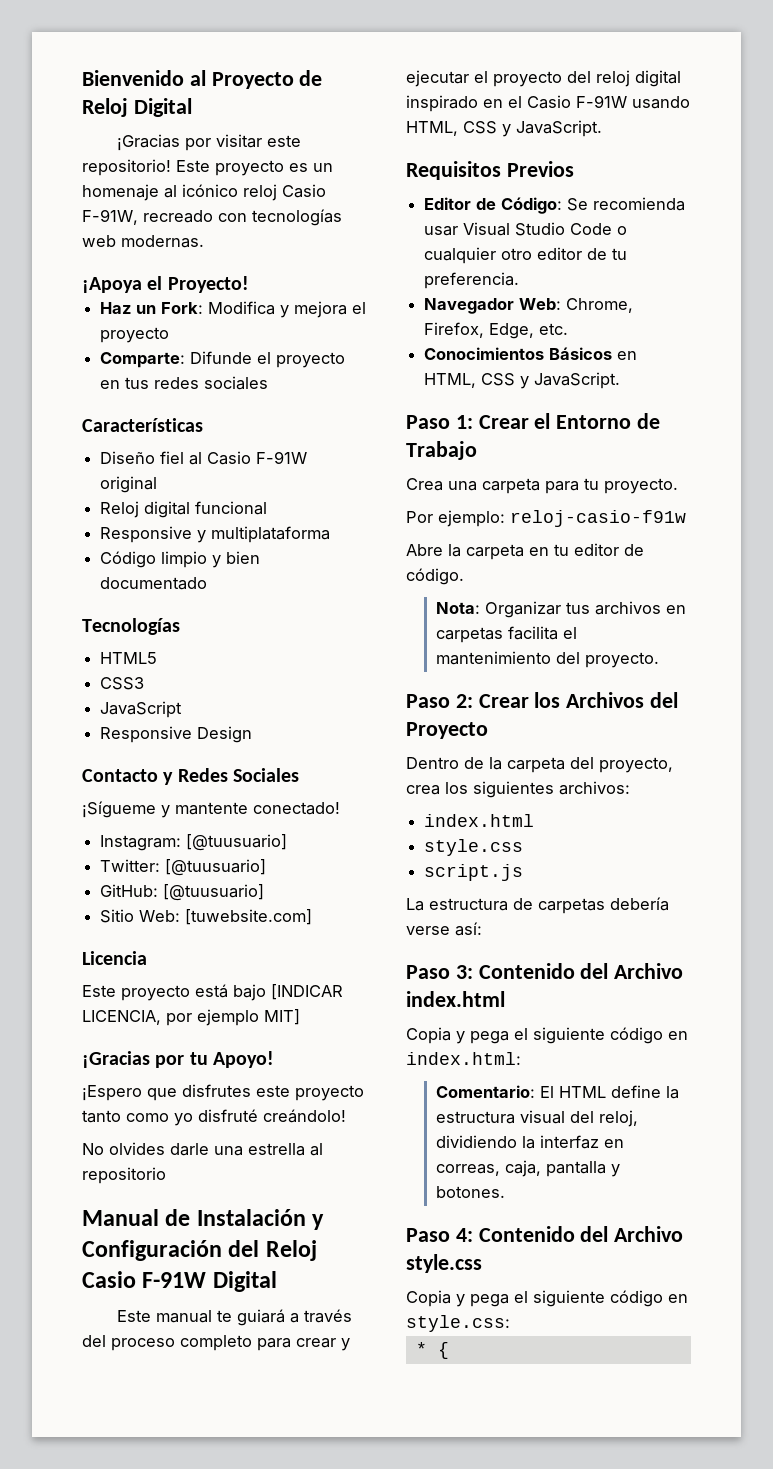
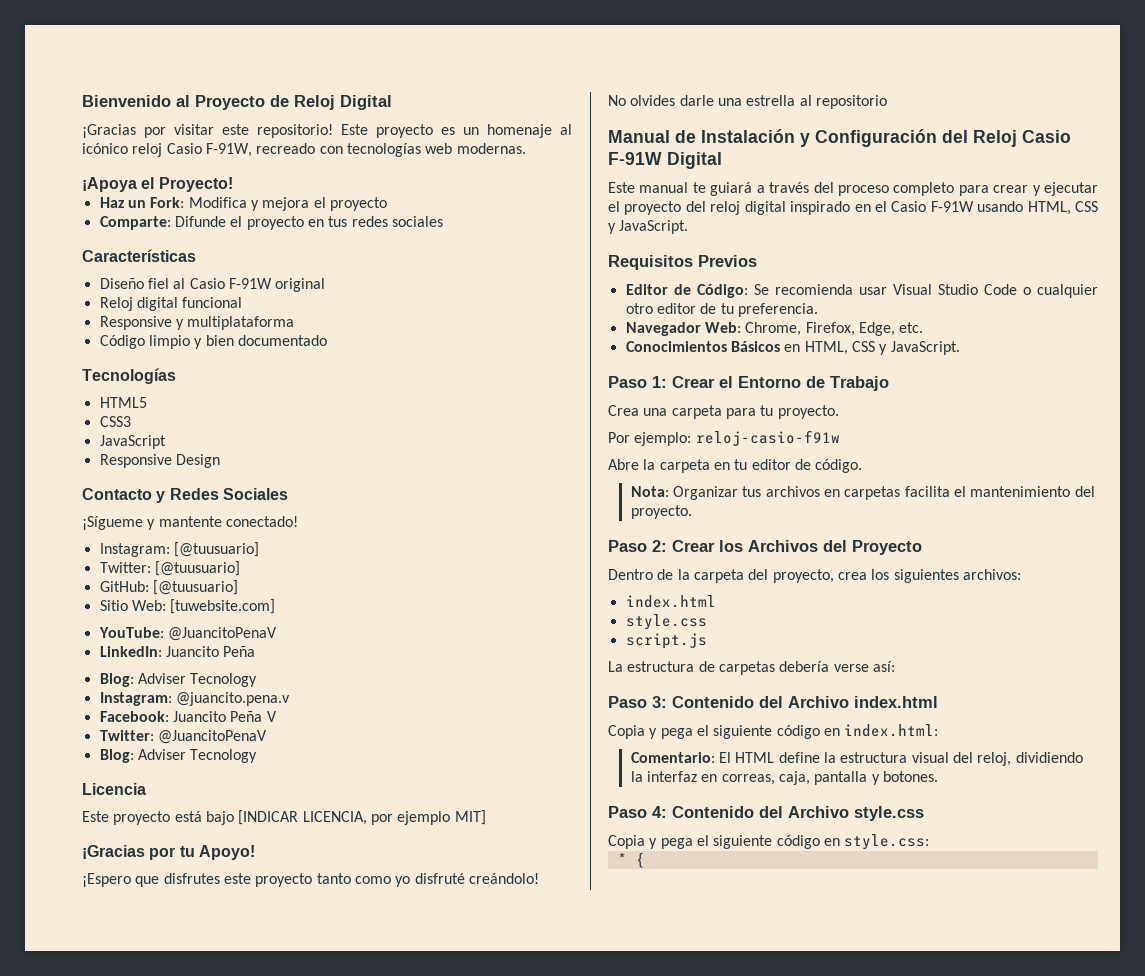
+ YouTube: @JuancitoPenaV
+ LinkedIn: Juancito Peña
+ Blog: Adviser Tecnology
+ Instagram: @juancito.pena.v
+ Facebook: Juancito Peña V
+ Twitter: @JuancitoPenaV
+ Blog: Adviser Tecnology

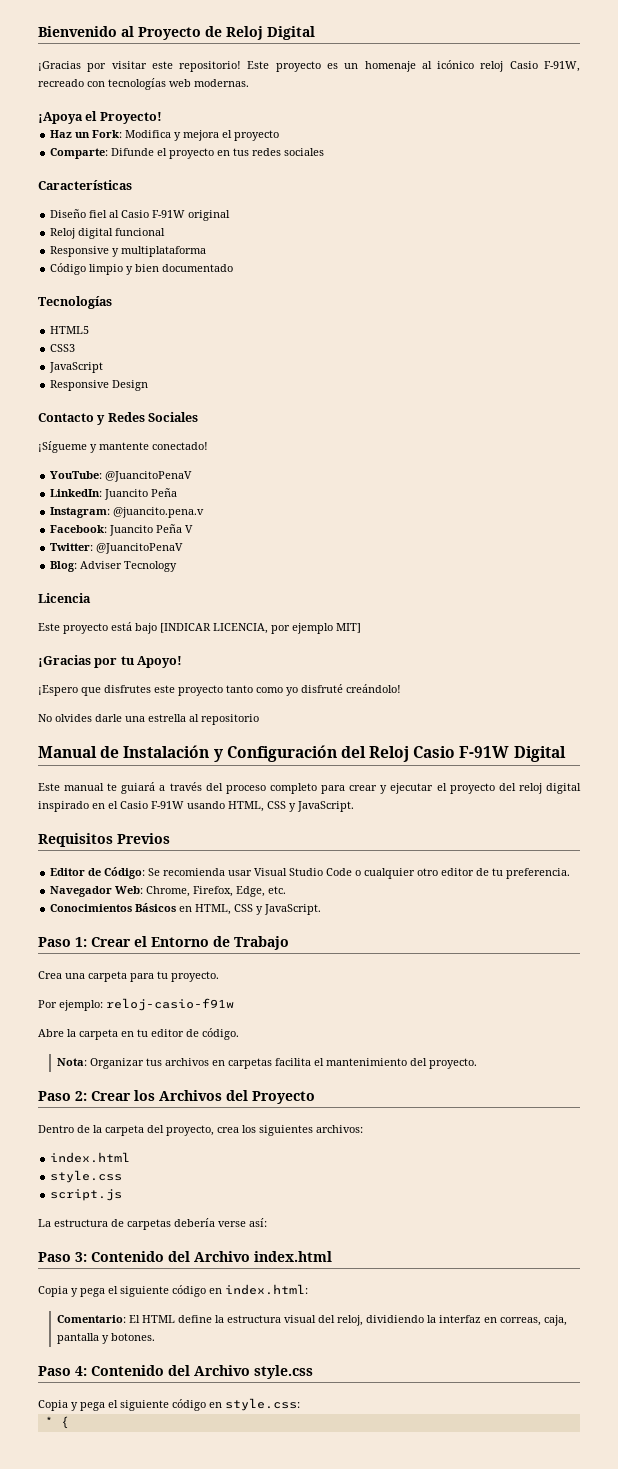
- Instagram: [@tuusuario]
- Twitter: [@tuusuario]
- GitHub: [@tuusuario]
- Sitio Web: [tuwebsite.com]
  LinkedIn: Juancito Peña
- Blog: Adviser Tecnology

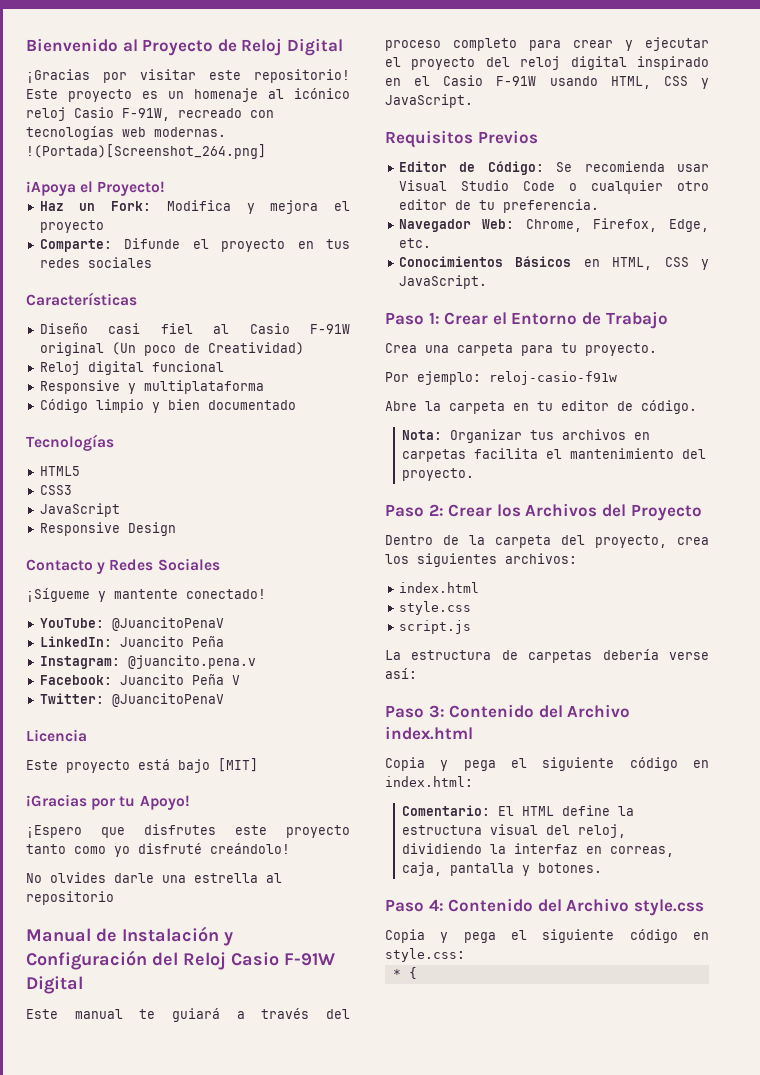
+ !(Portada)[Screenshot_264.png]
- Diseño fiel al Casio F-91W original
+ Diseño casi fiel al Casio F-91W original (Un poco de Creatividad)
- Blog: Adviser Tecnology
- Este proyecto está bajo [INDICAR LICENCIA, por ejemplo MIT]
+ Este proyecto está bajo [MIT]

